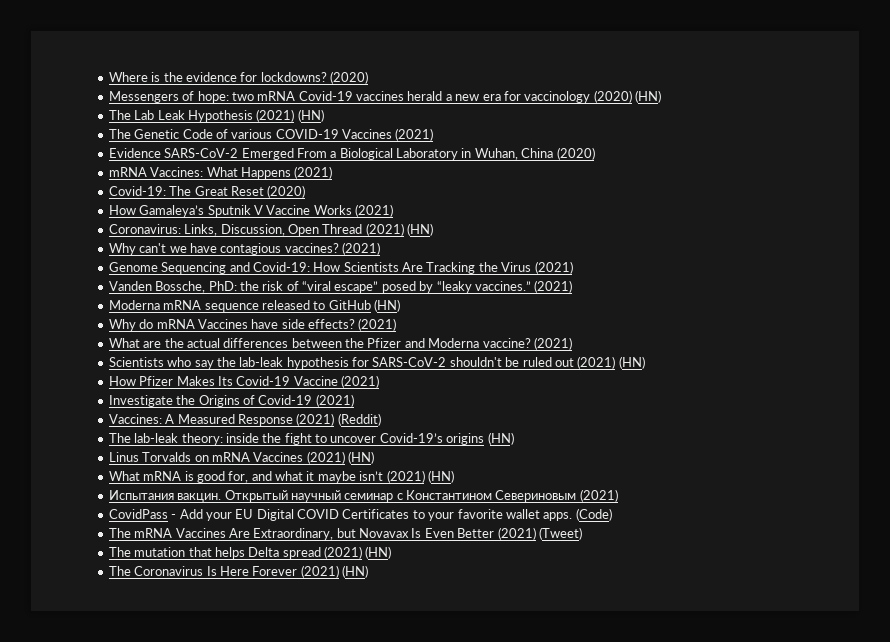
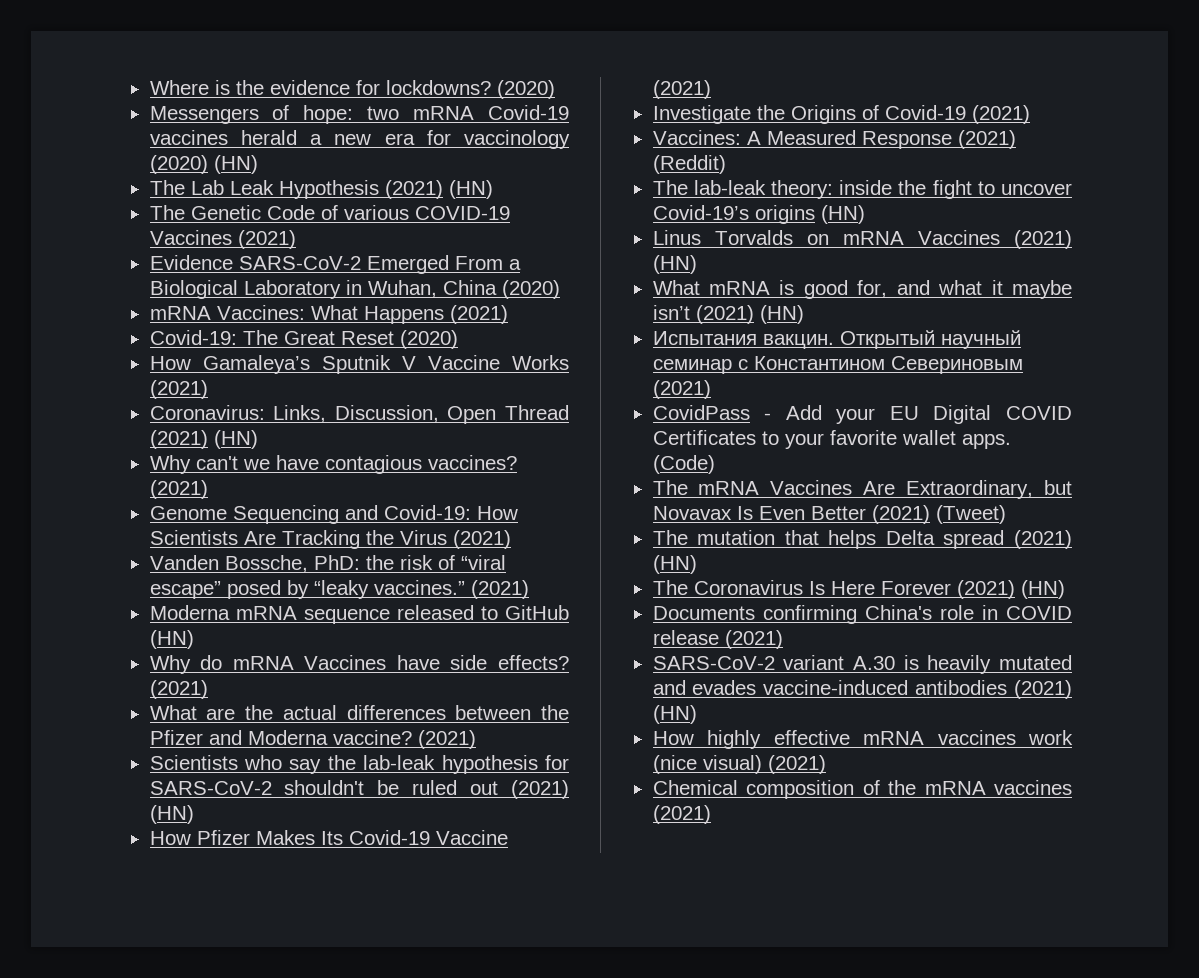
+ Documents confirming China's role in COVID release (2021)
+ SARS-CoV-2 variant A.30 is heavily mutated and evades vaccine-induced antibodies (2021) (HN)
+ How highly effective mRNA vaccines work (nice visual) (2021)
+ Chemical composition of the mRNA vaccines (2021)

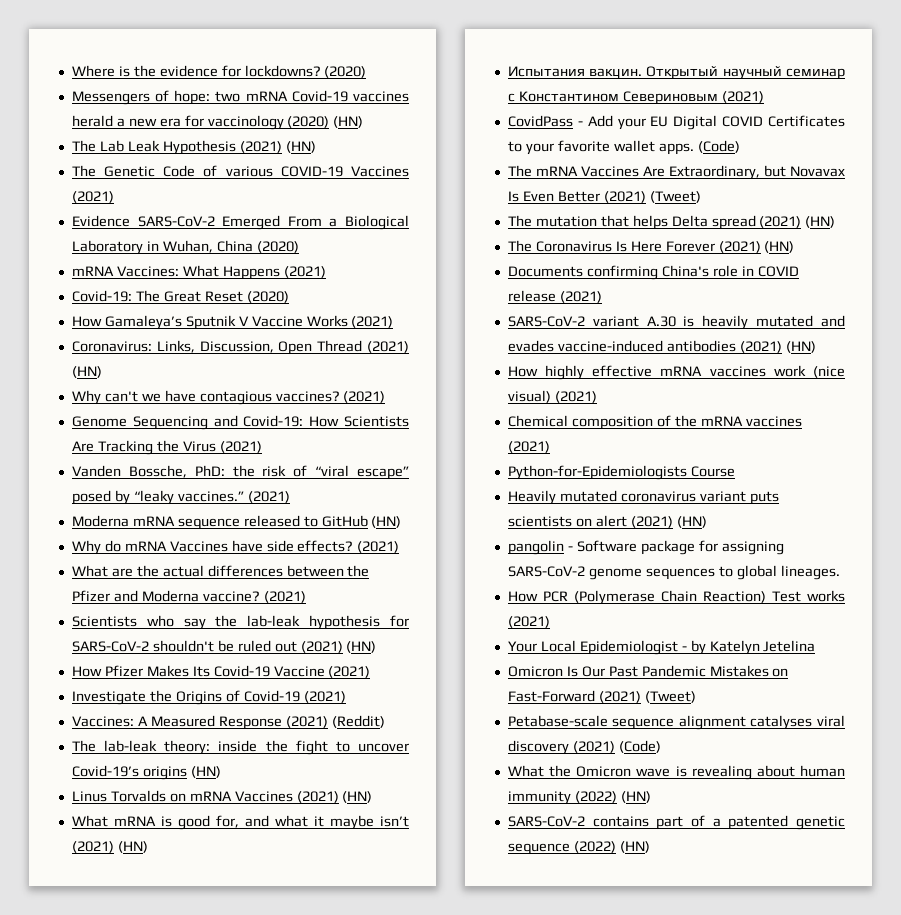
+ Python-for-Epidemiologists Course
+ Heavily mutated coronavirus variant puts scientists on alert (2021) (HN)
+ pangolin - Software package for assigning SARS-CoV-2 genome sequences to global lineages.
+ How PCR (Polymerase Chain Reaction) Test works (2021)
+ Your Local Epidemiologist - by Katelyn Jetelina
+ Omicron Is Our Past Pandemic Mistakes on Fast-Forward (2021) (Tweet)
+ Petabase-scale sequence alignment catalyses viral discovery (2021) (Code)
+ What the Omicron wave is revealing about human immunity (2022) (HN)
+ SARS-CoV-2 contains part of a patented genetic sequence (2022) (HN)

